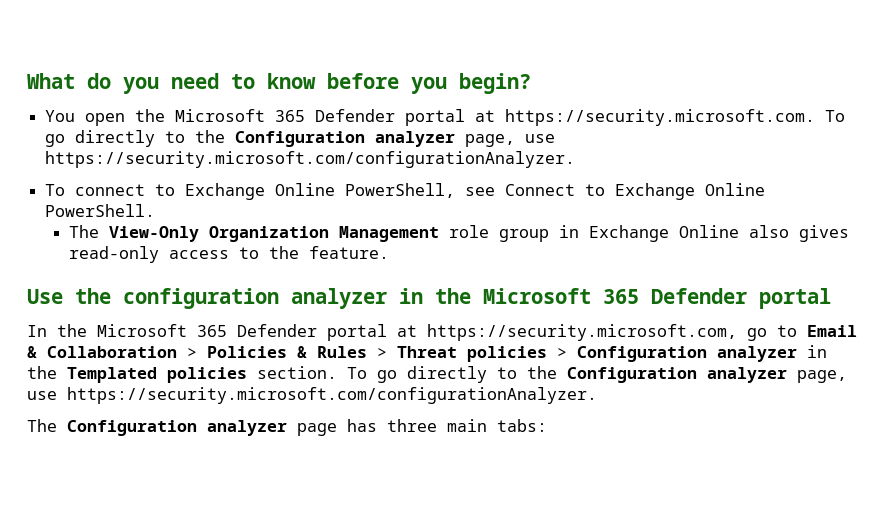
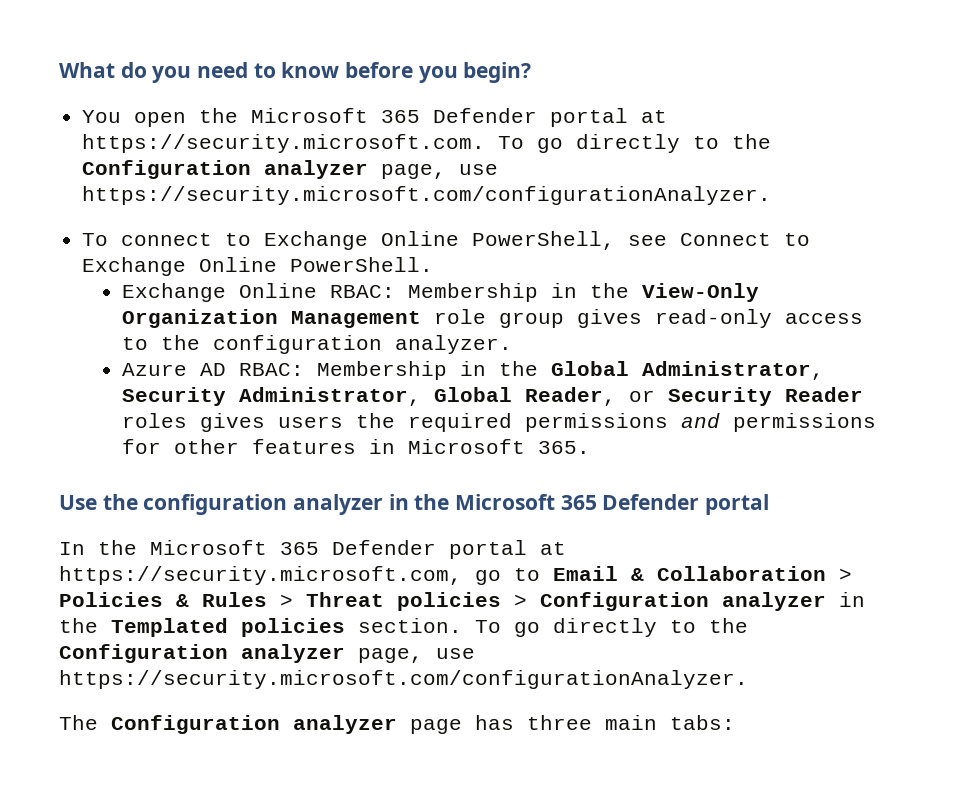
- The View-Only Organization Management role group in Exchange Online also gives read-only access to the feature.
+ Exchange Online RBAC: Membership in the View-Only Organization Management role group gives read-only access to the configuration analyzer.
+ Azure AD RBAC: Membership in the Global Administrator, Security Administrator, Global Reader, or Security Reader roles gives users the required permissions and permissions for other features in Microsoft 365.

